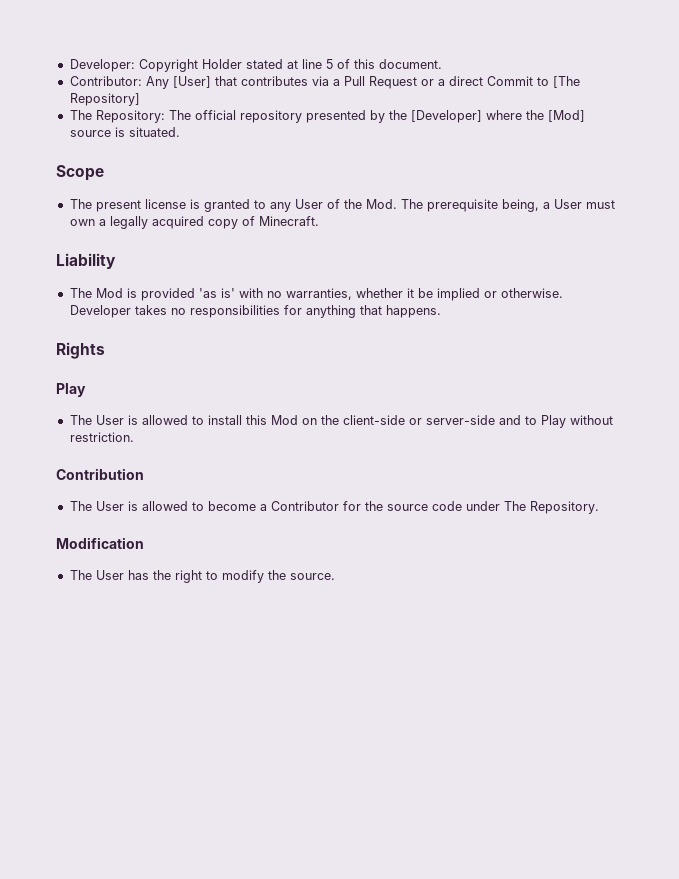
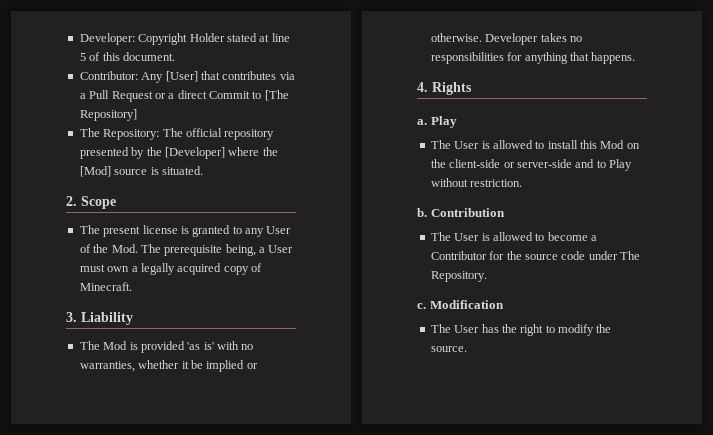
- Scope
+ 2. Scope
- Liability
+ 3. Liability
- Rights
+ 4. Rights
+ a.
+ b.
+ c.

